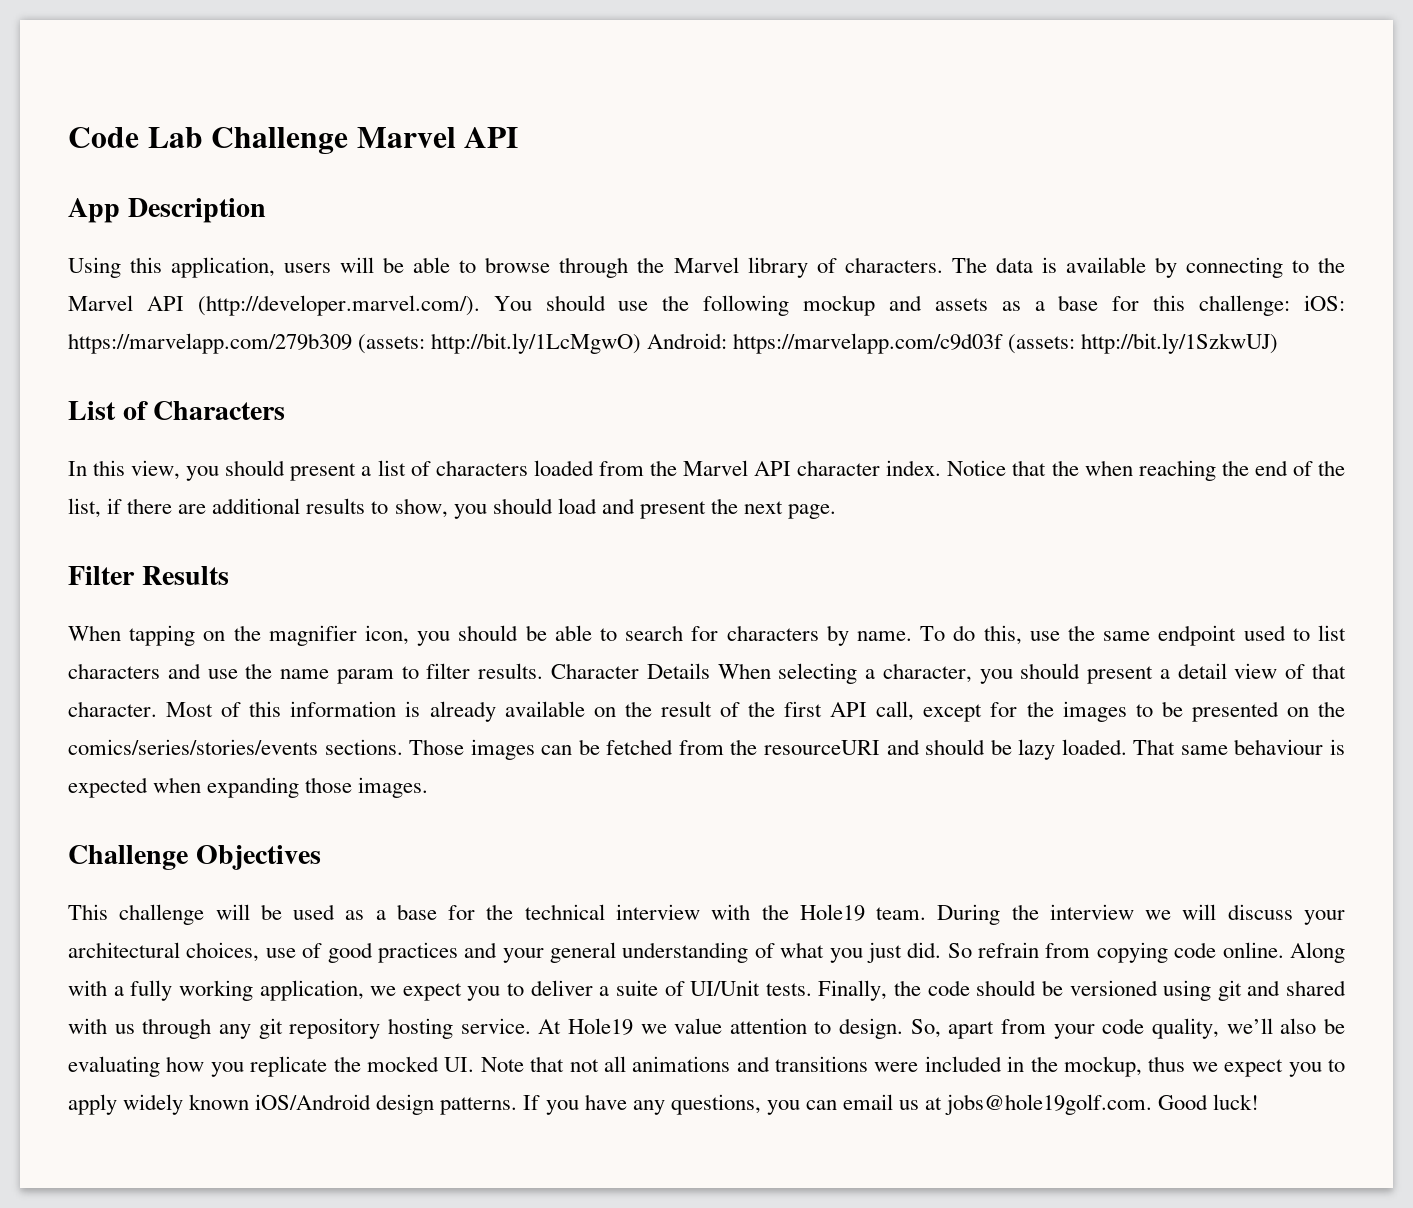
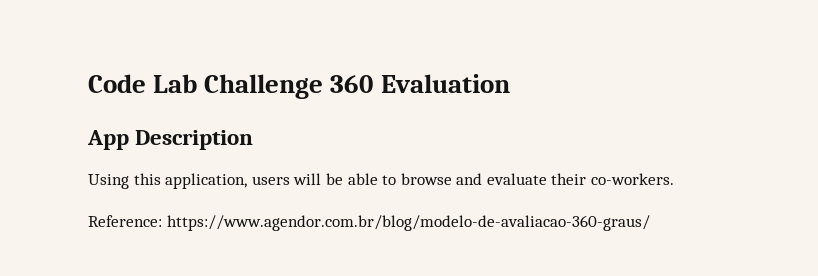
- Code Lab Challenge Marvel API
+ Code Lab Challenge 360 Evaluation
- Using this application, users will be able to browse through the Marvel library of characters. The data is available by connecting to the Marvel API (http://developer.marvel.com/). You should use the following mockup and assets as a base for this challenge: iOS: https://marvelapp.com/279b309 (assets: http://bit.ly/1LcMgwO) Android: https://marvelapp.com/c9d03f (assets: http://bit.ly/1SzkwUJ)
- List of Characters
- In this view, you should present a list of characters loaded from the Marvel API character index. Notice that the when reaching the end of the list, if there are additional results to show, you should load and present the next page.
- Filter Results
- When tapping on the magnifier icon, you should be able to search for characters by name. To do this, use the same endpoint used to list characters and use the name param to filter results. Character Details When selecting a character, you should present a detail view of that character. Most of this information is already available on the result of the first API call, except for the images to be presented on the comics/series/stories/events sections. Those images can be fetched from the resourceURI and should be lazy loaded. That same behaviour is expected when expanding those images.
- Challenge Objectives
- This challenge will be used as a base for the technical interview with the Hole19 team. During the interview we will discuss your architectural choices, use of good practices and your general understanding of what you just did. So refrain from copying code online. Along with a fully working application, we expect you to deliver a suite of UI/Unit tests. Finally, the code should be versioned using git and shared with us through any git repository hosting service. At Hole19 we value attention to design. So, apart from your code quality, we’ll also be evaluating how you replicate the mocked UI. Note that not all animations and transitions were included in the mockup, thus we expect you to apply widely known iOS/Android design patterns. If you have any questions, you can email us at jobs@hole19golf.com. Good luck!
+ Using this application, users will be able to browse and evaluate their co-workers.
+ Reference: https://www.agendor.com.br/blog/modelo-de-avaliacao-360-graus/

